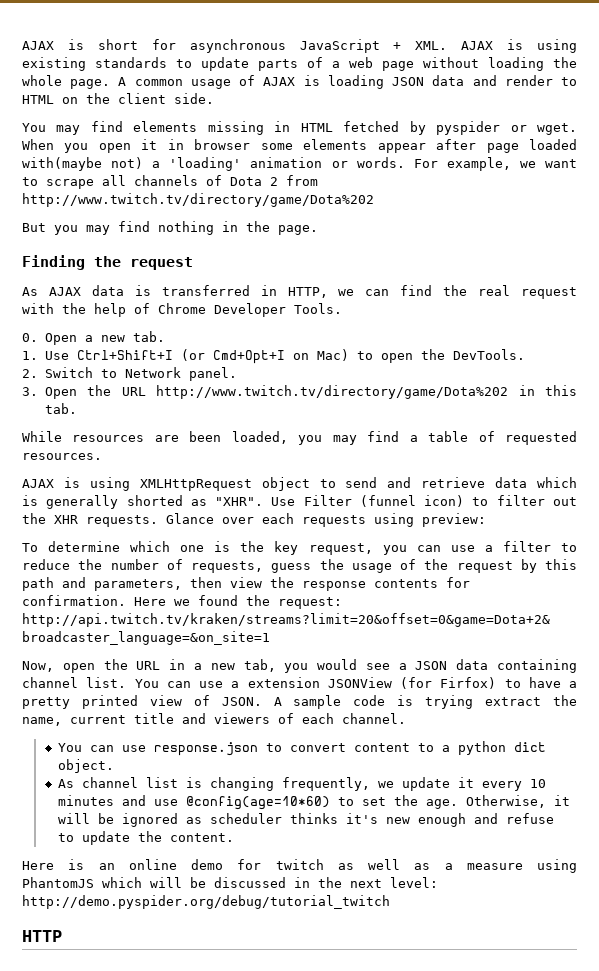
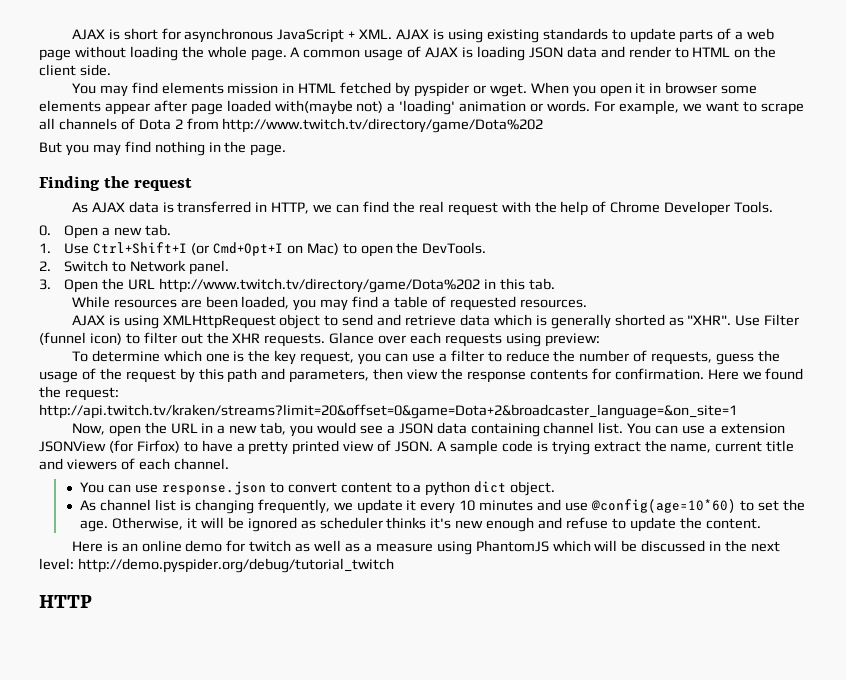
- You may find elements missing in HTML fetched by pyspider or wget.
+ You may find elements mission in HTML fetched by pyspider or wget.

